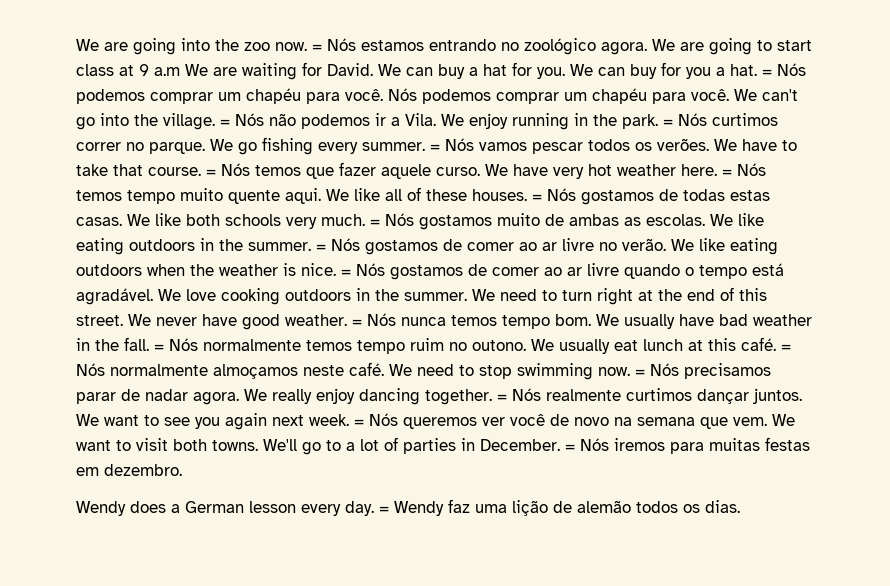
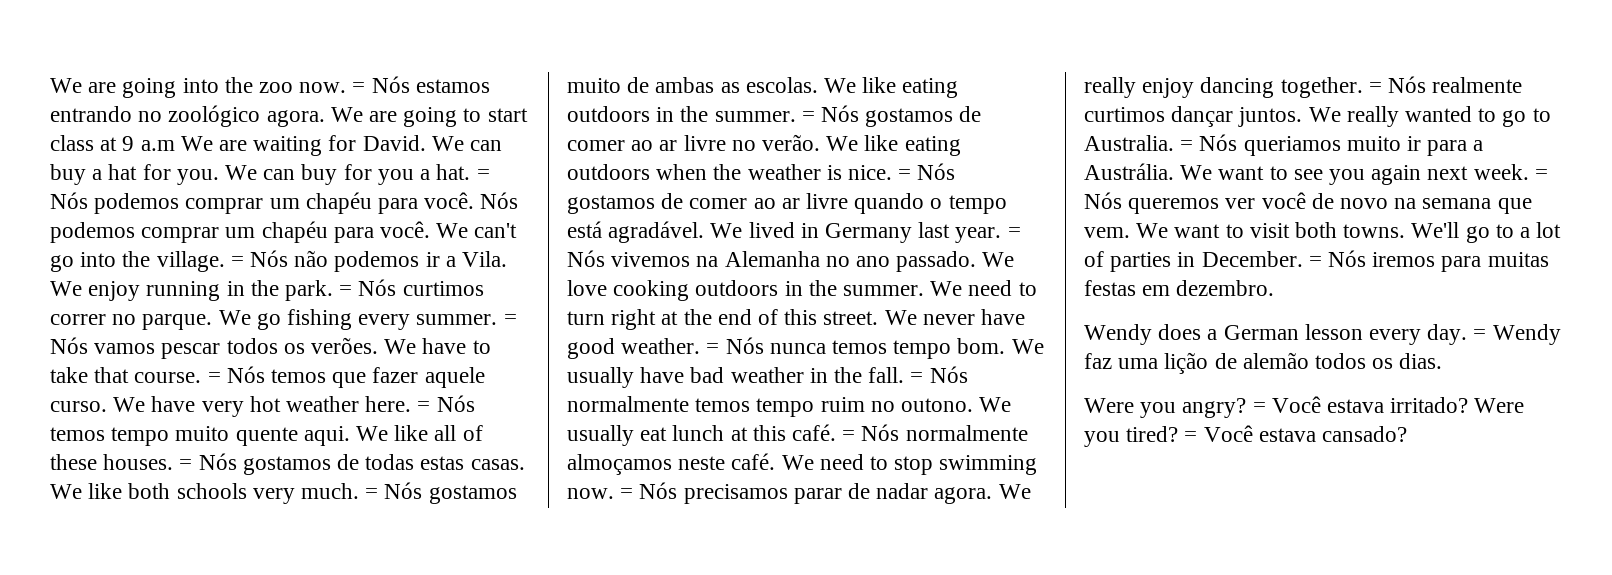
- We love cooking outdoors in the summer.
+ We lived in Germany last year. = Nós vivemos na Alemanha no ano passado. We love cooking outdoors in the summer.
- We want to see you again next week.
+ We really wanted to go to Australia. = Nós queriamos muito ir para a Austrália. We want to see you again next week.
+ Were you angry? = Você estava irritado? Were you tired? = Você estava cansado?

